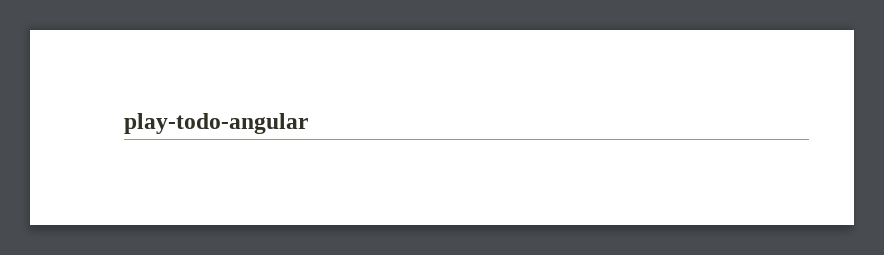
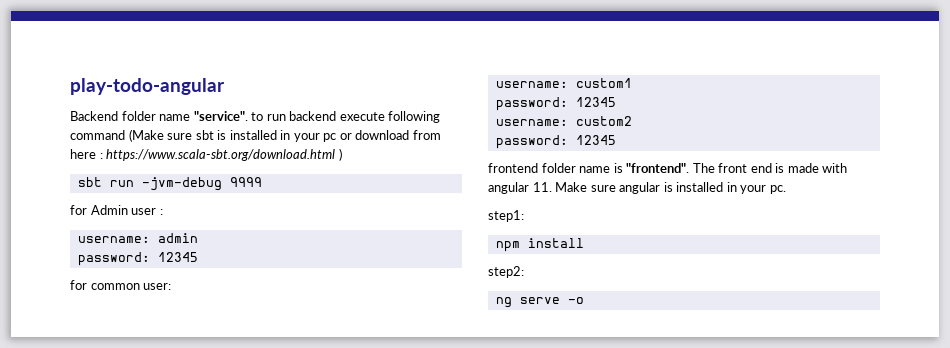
+ Backend folder name "service". to run backend execute following command (Make sure sbt is installed in your pc or download from here : https://www.scala-sbt.org/download.html )
+ sbt run -jvm-debug 9999
+ for Admin user :
+ username: admin
+ password: 12345
+ for common user:
+ username: custom1
+ password: 12345
+ username: custom2
+ password: 12345
+ frontend folder name is "frontend". The front end is made with angular 11. Make sure angular is installed in your pc.
+ step1:
+ npm install
+ step2:
+ ng serve -o

